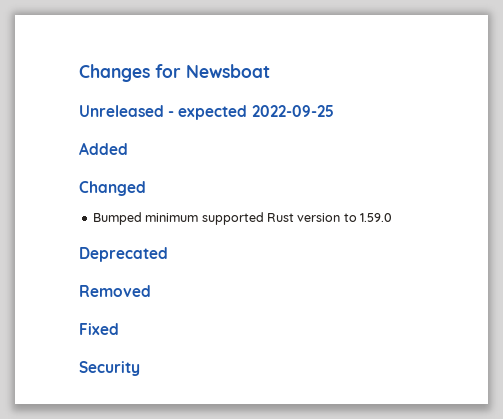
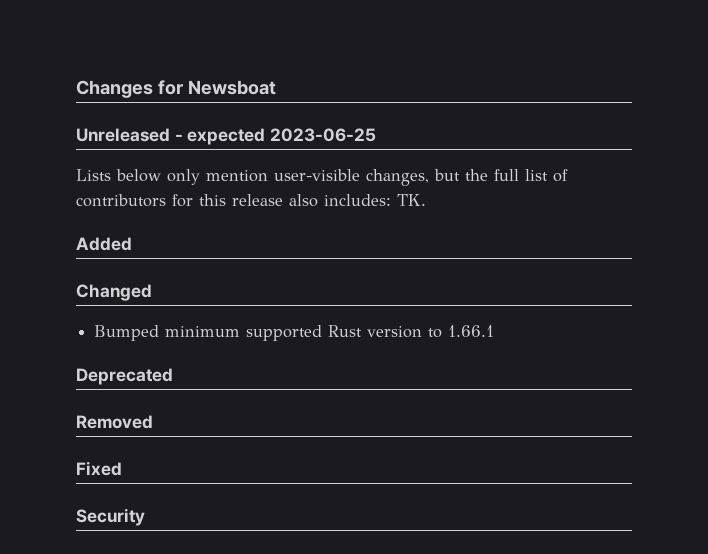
- Unreleased - expected 2022-09-25
+ Unreleased - expected 2023-06-25
+ Lists below only mention user-visible changes, but the full list of contributors for this release also includes: TK.
- Bumped minimum supported Rust version to 1.59.0
+ Bumped minimum supported Rust version to 1.66.1

